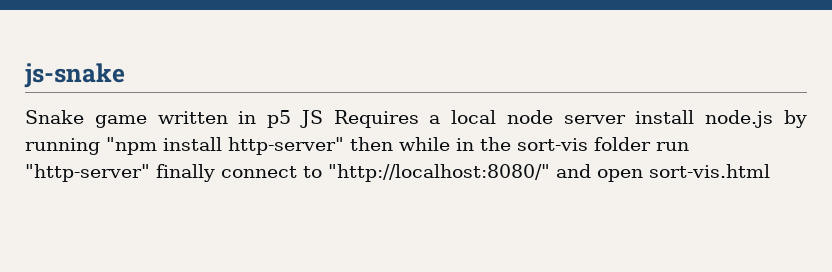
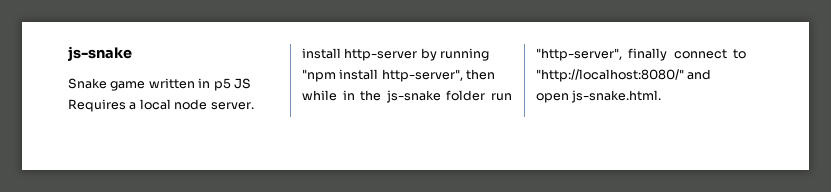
- Snake game written in p5 JS Requires a local node server install node.js by running "npm install http-server" then while in the sort-vis folder run "http-server" finally connect to "http://localhost:8080/" and open sort-vis.html
+ Snake game written in p5 JS Requires a local node server. install http-server by running "npm install http-server", then while in the js-snake folder run "http-server", finally connect to "http://localhost:8080/" and open js-snake.html.

